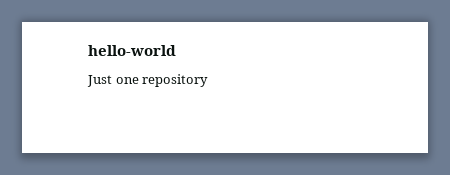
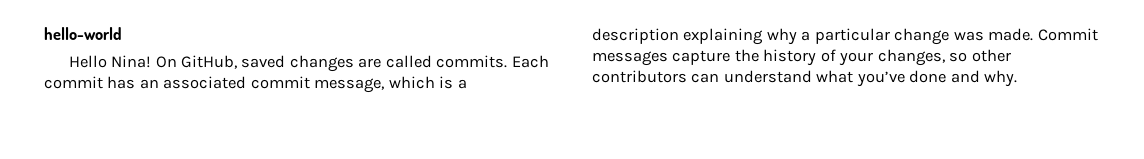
- Just one repository
+ Hello Nina! On GitHub, saved changes are called commits. Each commit has an associated commit message, which is a description explaining why a particular change was made. Commit messages capture the history of your changes, so other contributors can understand what you’ve done and why.

